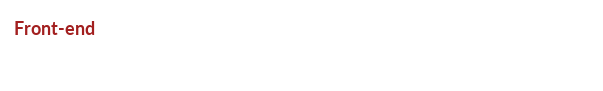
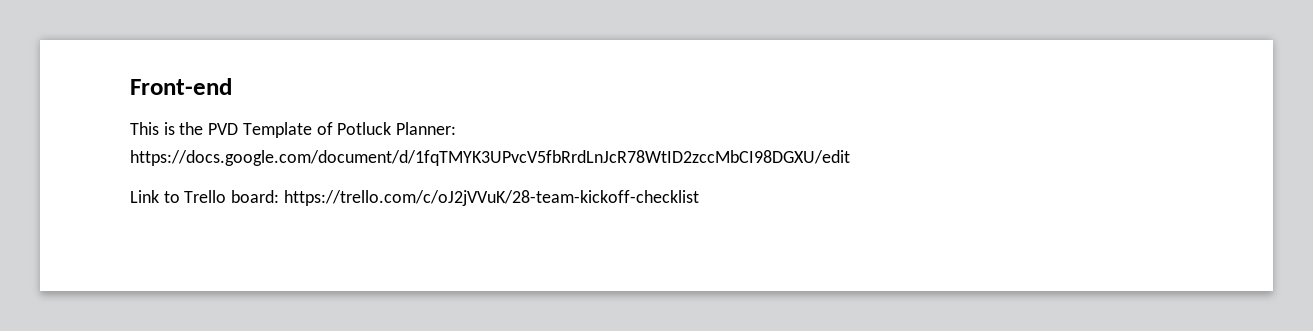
+ This is the PVD Template of Potluck Planner: https://docs.google.com/document/d/1fqTMYK3UPvcV5fbRrdLnJcR78WtID2zccMbCI98DGXU/edit
+ Link to Trello board: https://trello.com/c/oJ2jVVuK/28-team-kickoff-checklist

